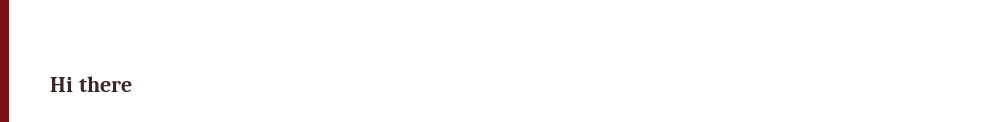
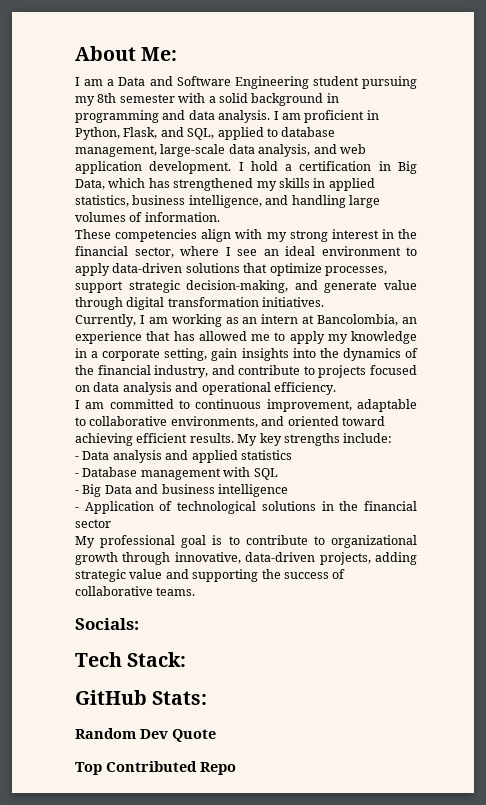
- Hi there
+ About Me:
+ I am a Data and Software Engineering student pursuing my 8th semester with a solid background in programming and data analysis. I am proficient in Python, Flask, and SQL, applied to database management, large-scale data analysis, and web application development. I hold a certification in Big Data, which has strengthened my skills in applied statistics, business intelligence, and handling large volumes of information.
+ These competencies align with my strong interest in the financial sector, where I see an ideal environment to apply data-driven solutions that optimize processes, support strategic decision-making, and generate value through digital transformation initiatives.
+ Currently, I am working as an intern at Bancolombia, an experience that has allowed me to apply my knowledge in a corporate setting, gain insights into the dynamics of the financial industry, and contribute to projects focused on data analysis and operational efficiency.
+ I am committed to continuous improvement, adaptable to collaborative environments, and oriented toward achieving efficient results. My key strengths include:
+ - Data analysis and applied statistics
+ - Database management with SQL
+ - Big Data and business intelligence
+ - Application of technological solutions in the financial sector
+ My professional goal is to contribute to organizational growth through innovative, data-driven projects, adding strategic value and supporting the success of collaborative teams.
+ Socials:
+ Tech Stack:
+ GitHub Stats:
+ Random Dev Quote
+ Top Contributed Repo

